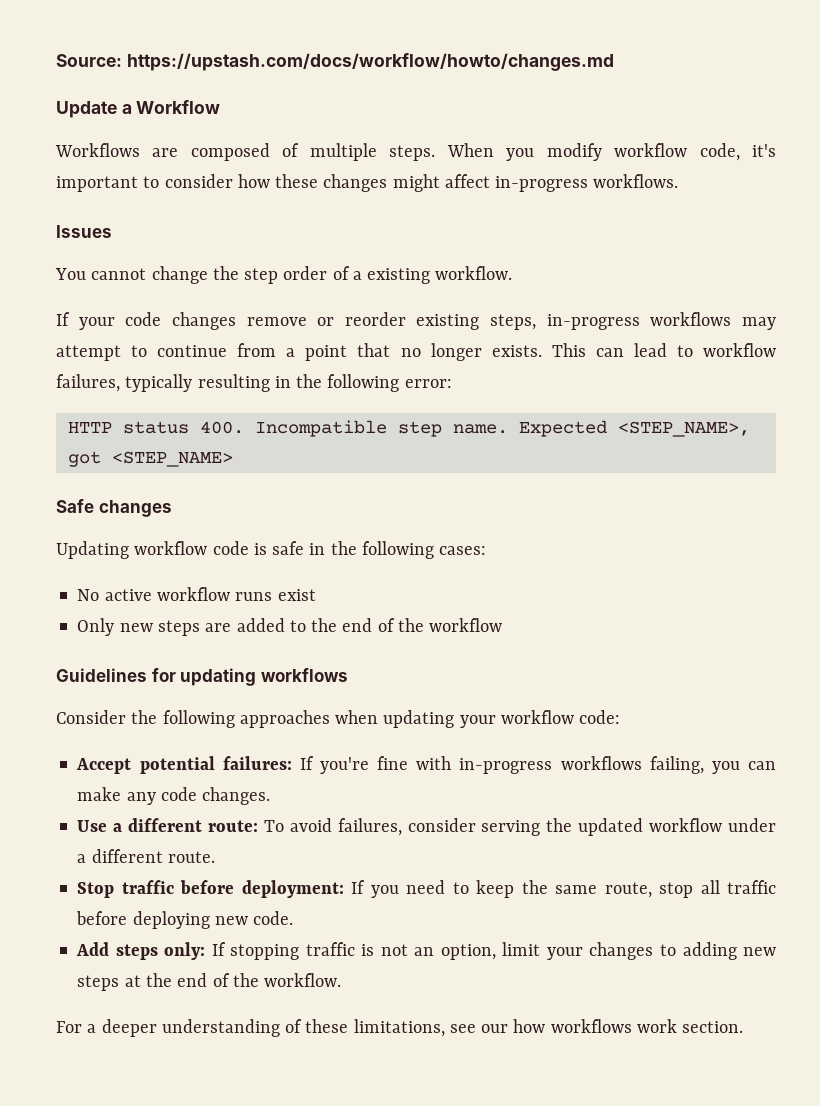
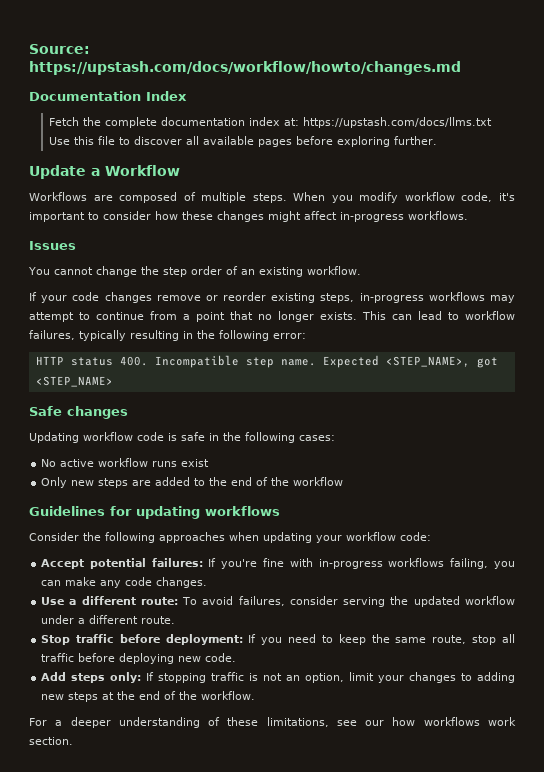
+ Documentation Index
+ Fetch the complete documentation index at: https://upstash.com/docs/llms.txt Use this file to discover all available pages before exploring further.
- You cannot change the step order of a existing workflow.
+ You cannot change the step order of an existing workflow.

